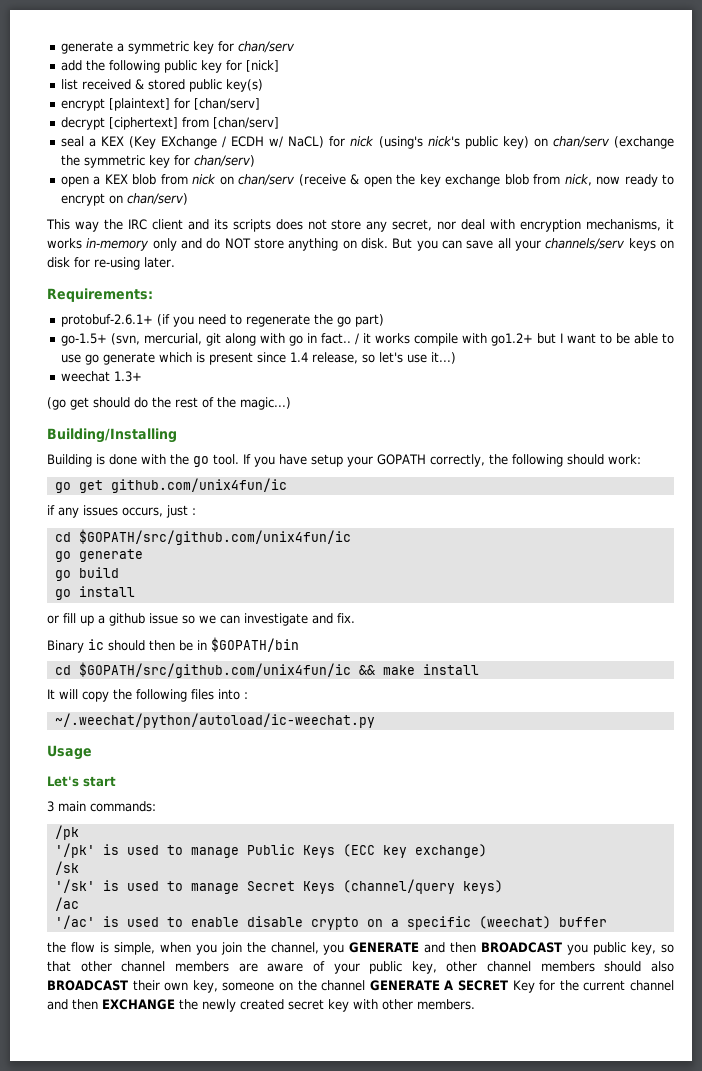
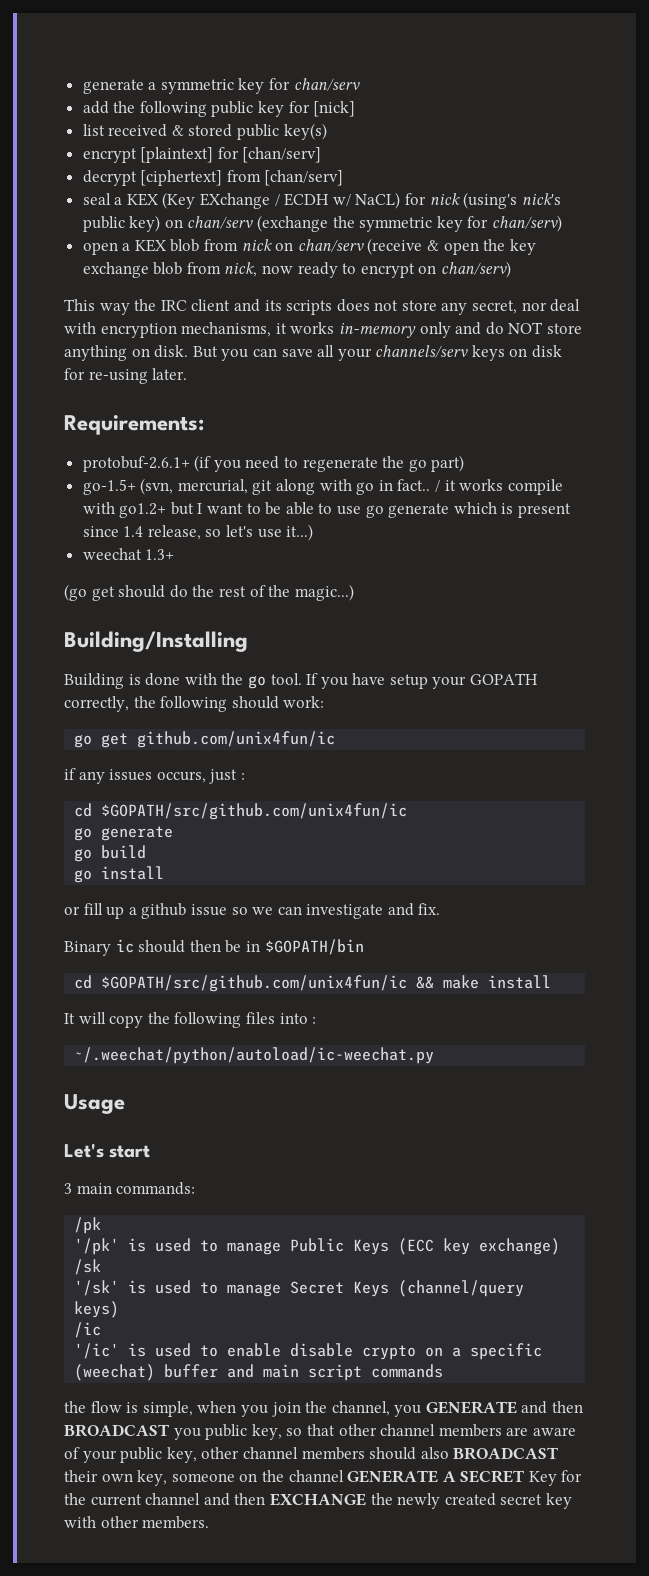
- /ac
- '/ac' is used to enable disable crypto on a specific (weechat) buffer
+ /ic
+ '/ic' is used to enable disable crypto on a specific (weechat) buffer and main script commands

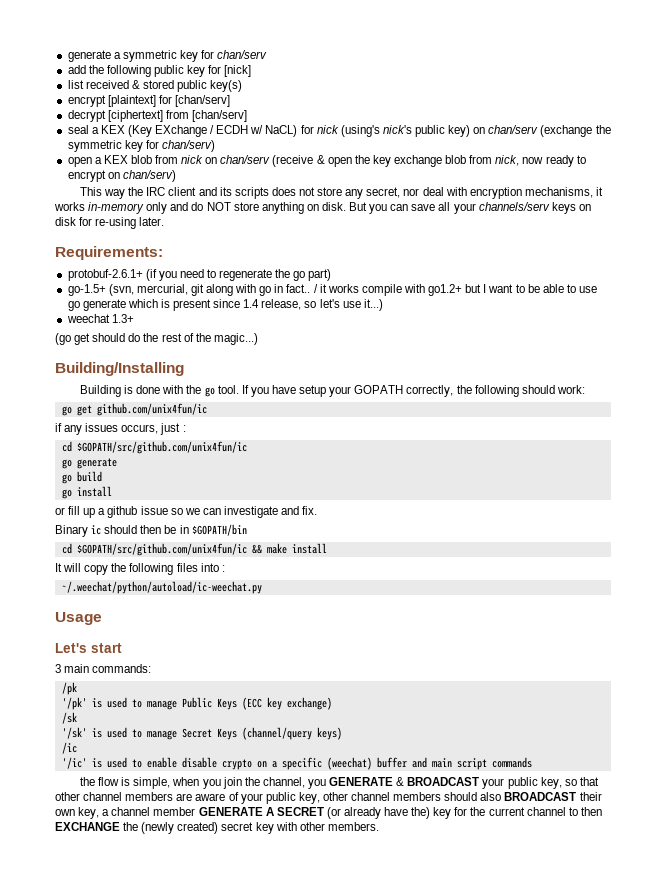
- the flow is simple, when you join the channel, you GENERATE and then BROADCAST you public key, so that other channel members are aware of your public key, other channel members should also BROADCAST their own key, someone on the channel GENERATE A SECRET Key for the current channel and then EXCHANGE the newly created secret key with other members.
+ the flow is simple, when you join the channel, you GENERATE & BROADCAST your public key, so that other channel members are aware of your public key, other channel members should also BROADCAST their own key, a channel member GENERATE A SECRET (or already have the) key for the current channel to then EXCHANGE the (newly created) secret key with other members.

